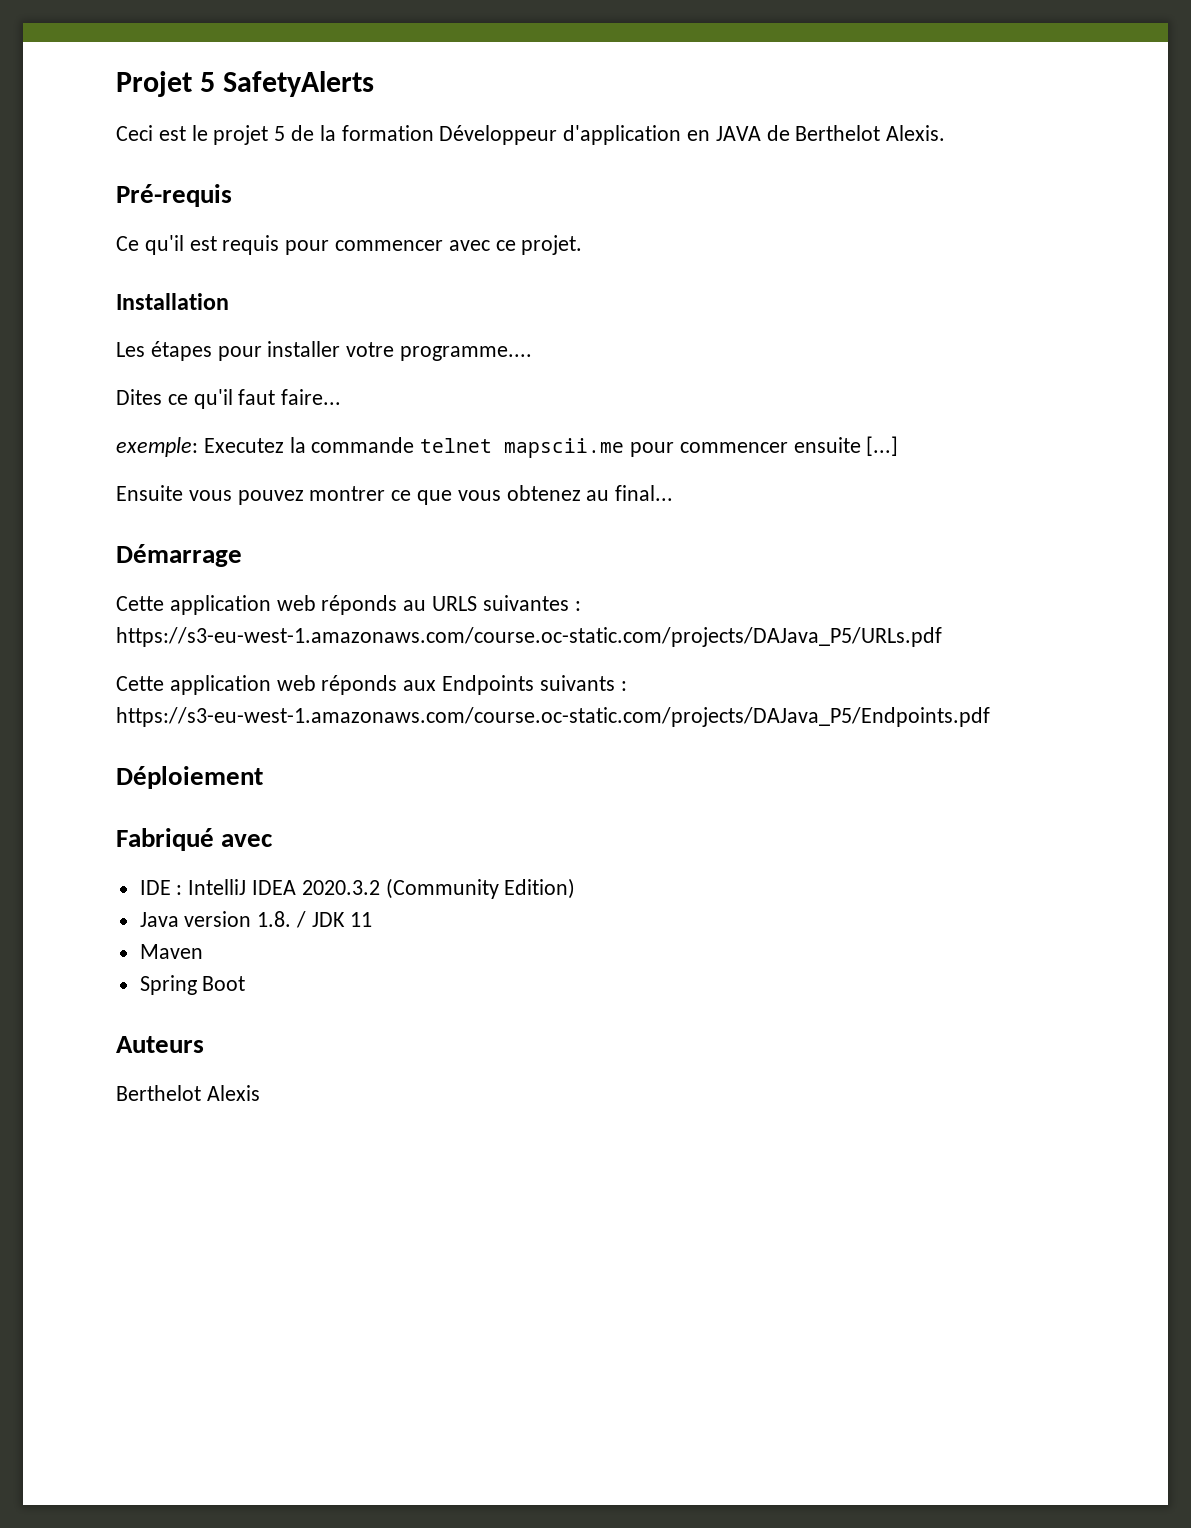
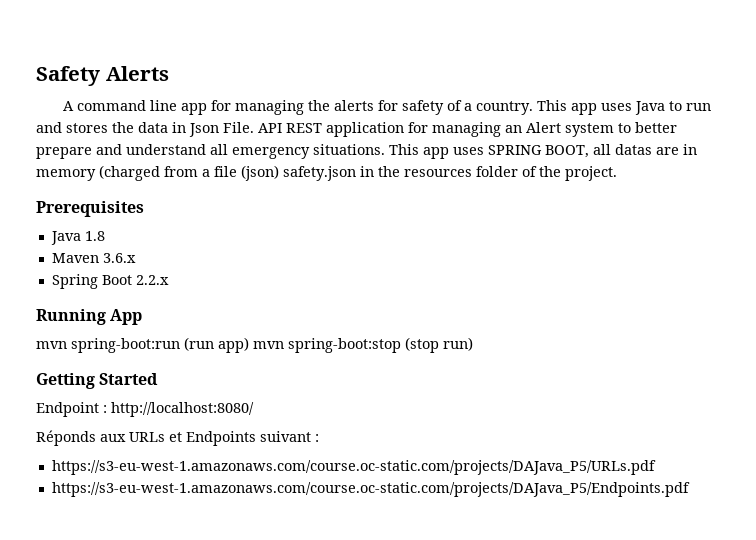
- Projet 5 SafetyAlerts
- Ceci est le projet 5 de la formation Développeur d'application en JAVA de Berthelot Alexis.
- Pré-requis
- Ce qu'il est requis pour commencer avec ce projet.
- Installation
- Les étapes pour installer votre programme....
- Dites ce qu'il faut faire...
- exemple: Executez la commande telnet mapscii.me pour commencer ensuite [...]
- Ensuite vous pouvez montrer ce que vous obtenez au final...
- Démarrage
- Cette application web réponds au URLS suivantes : https://s3-eu-west-1.amazonaws.com/course.oc-static.com/projects/DAJava_P5/URLs.pdf
- Cette application web réponds aux Endpoints suivants : https://s3-eu-west-1.amazonaws.com/course.oc-static.com/projects/DAJava_P5/Endpoints.pdf
- Déploiement
- Fabriqué avec
- IDE : IntelliJ IDEA 2020.3.2 (Community Edition)
- Java version 1.8. / JDK 11
+ Safety Alerts
+ A command line app for managing the alerts for safety of a country. This app uses Java to run and stores the data in Json File. API REST application for managing an Alert system to better prepare and understand all emergency situations. This app uses SPRING BOOT, all datas are in memory (charged from a file (json) safety.json in the resources folder of the project.
+ Prerequisites
+ Java 1.8
- Maven
+ Maven 3.6.x
- Spring Boot
- Auteurs
- Berthelot Alexis
+ Spring Boot 2.2.x
+ Running App
+ mvn spring-boot:run (run app) mvn spring-boot:stop (stop run)
+ Getting Started
+ Endpoint : http://localhost:8080/
+ Réponds aux URLs et Endpoints suivant :
+ https://s3-eu-west-1.amazonaws.com/course.oc-static.com/projects/DAJava_P5/URLs.pdf
+ https://s3-eu-west-1.amazonaws.com/course.oc-static.com/projects/DAJava_P5/Endpoints.pdf

